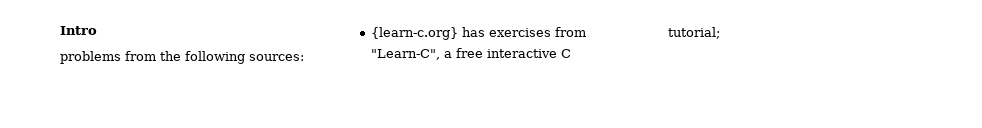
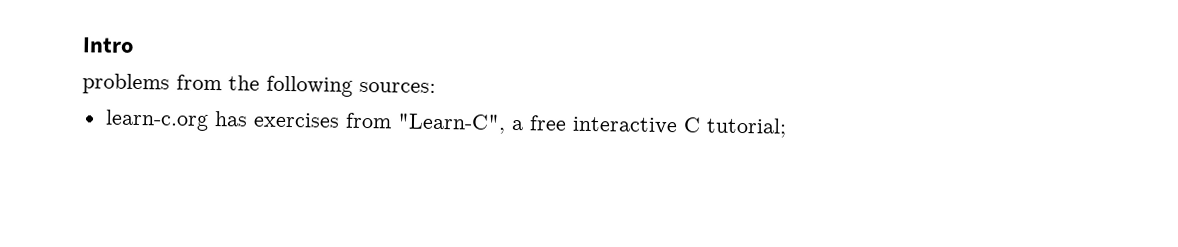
- {learn-c.org} has exercises from "Learn-C", a free interactive C tutorial;
+ learn-c.org has exercises from "Learn-C", a free interactive C tutorial;

